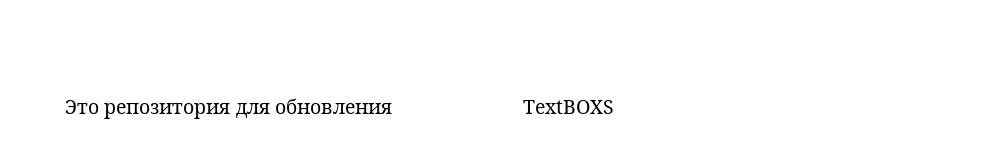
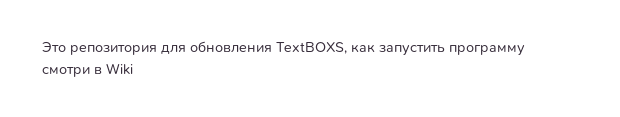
- Это репозитория для обновления TextBOXS
+ Это репозитория для обновления TextBOXS, как запустить программу смотри в Wiki

